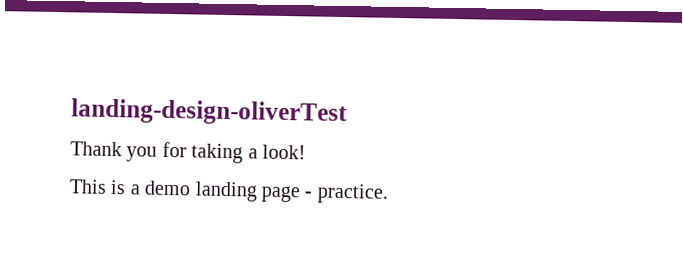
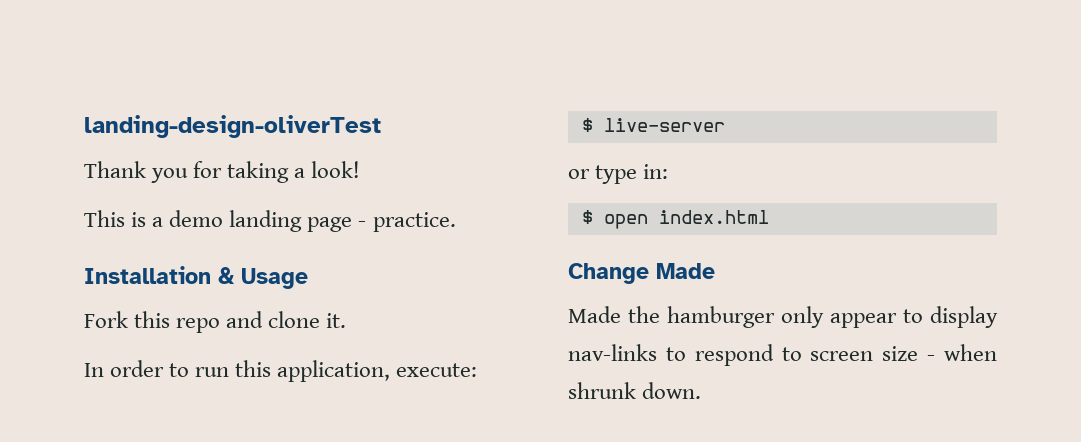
+ Installation & Usage
+ Fork this repo and clone it.
+ In order to run this application, execute:
+ $ live-server
+ or type in:
+ $ open index.html
+ Change Made
+ Made the hamburger only appear to display nav-links to respond to screen size - when shrunk down.

